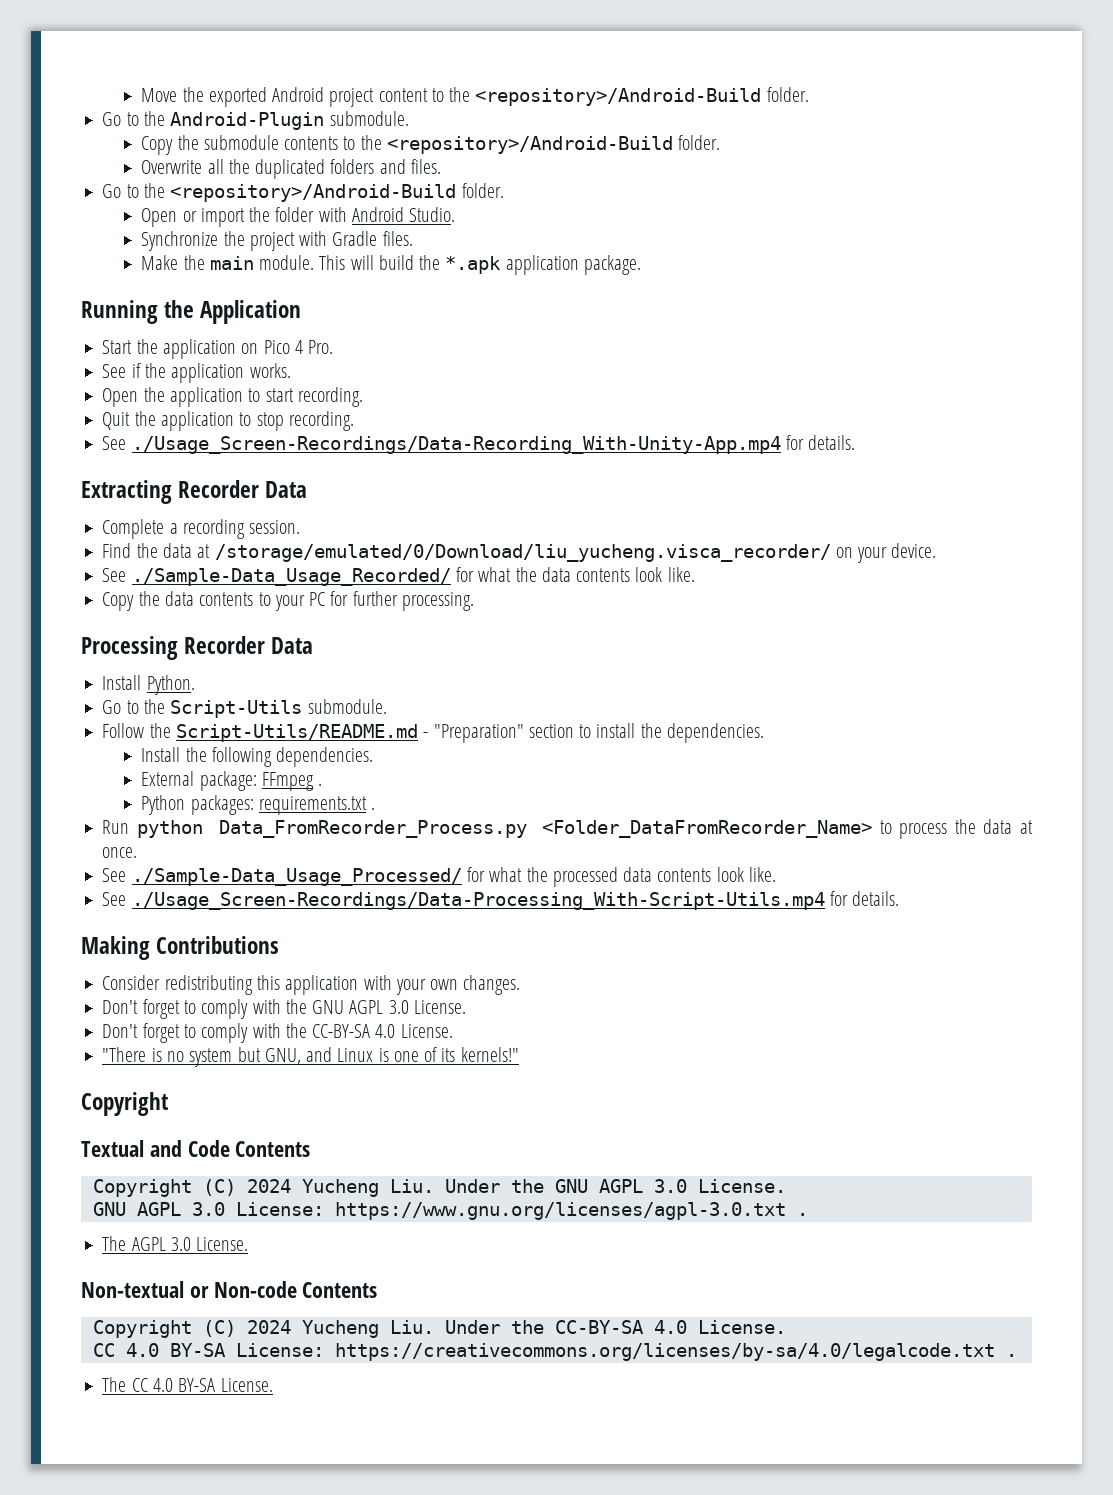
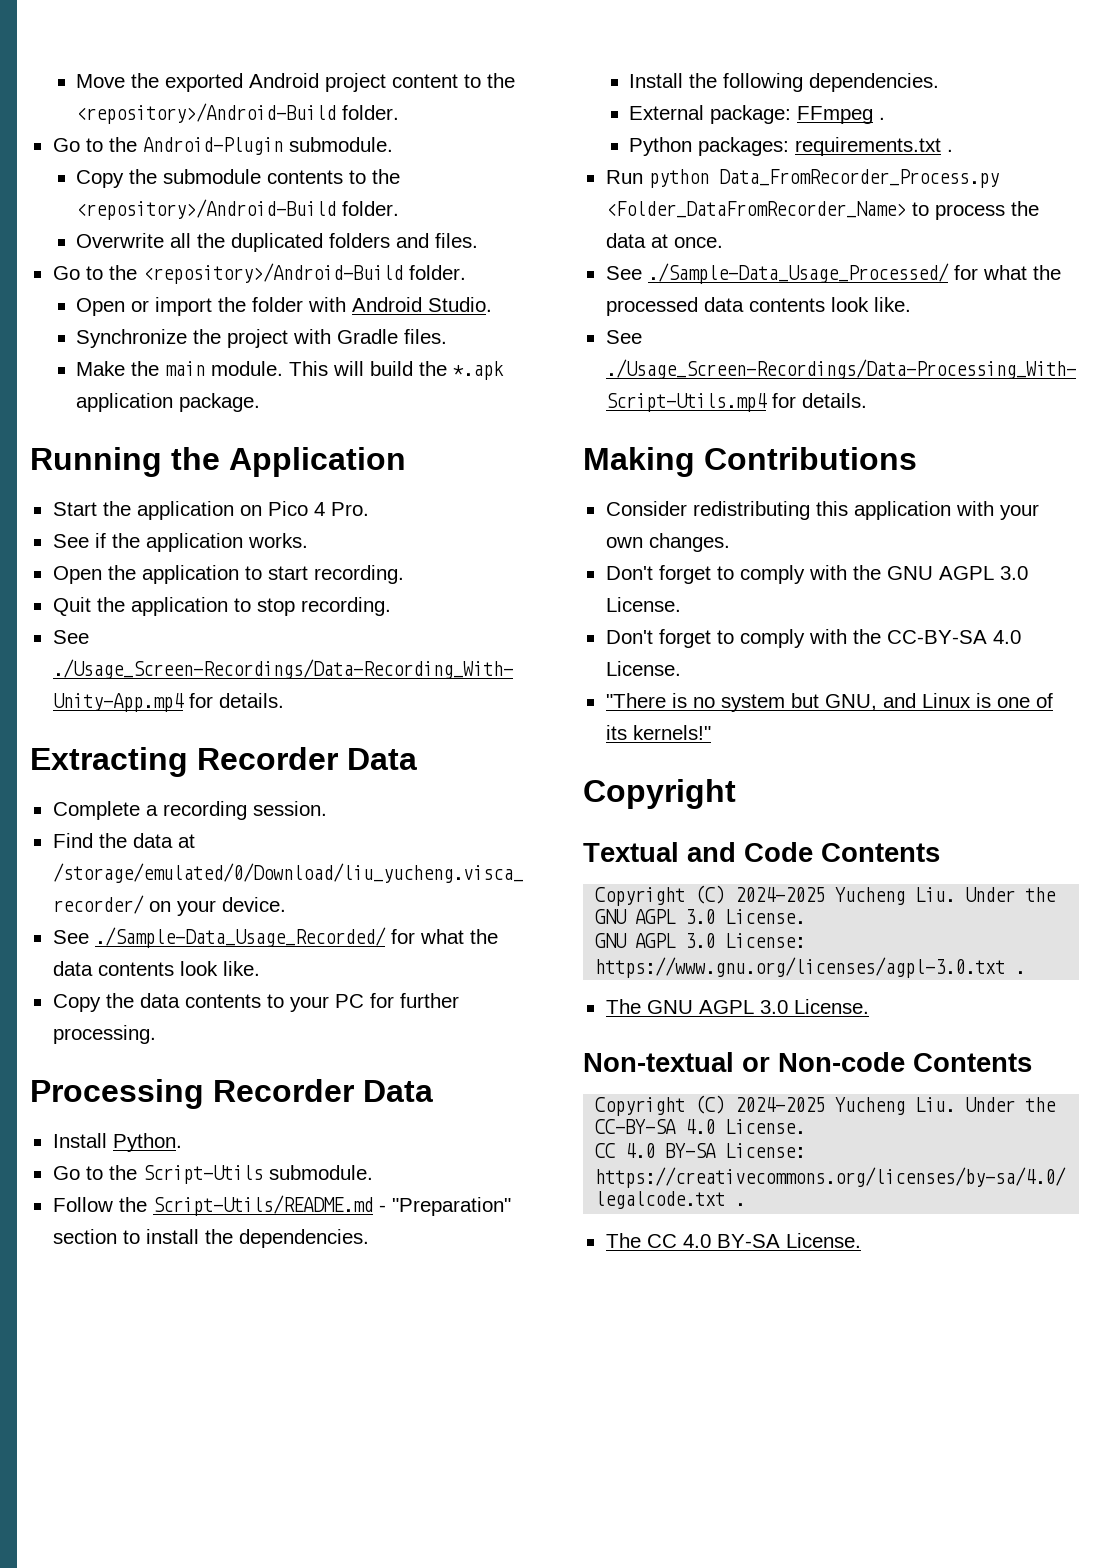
- Copyright (C) 2024 Yucheng Liu. Under the GNU AGPL 3.0 License.
+ Copyright (C) 2024-2025 Yucheng Liu. Under the GNU AGPL 3.0 License.
- The AGPL 3.0 License.
+ The GNU AGPL 3.0 License.
- Copyright (C) 2024 Yucheng Liu. Under the CC-BY-SA 4.0 License.
+ Copyright (C) 2024-2025 Yucheng Liu. Under the CC-BY-SA 4.0 License.

